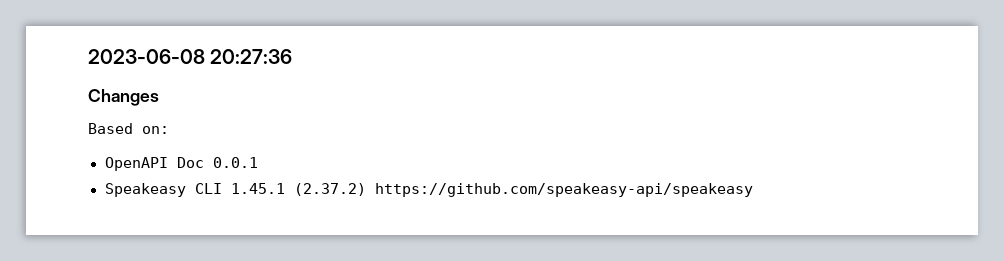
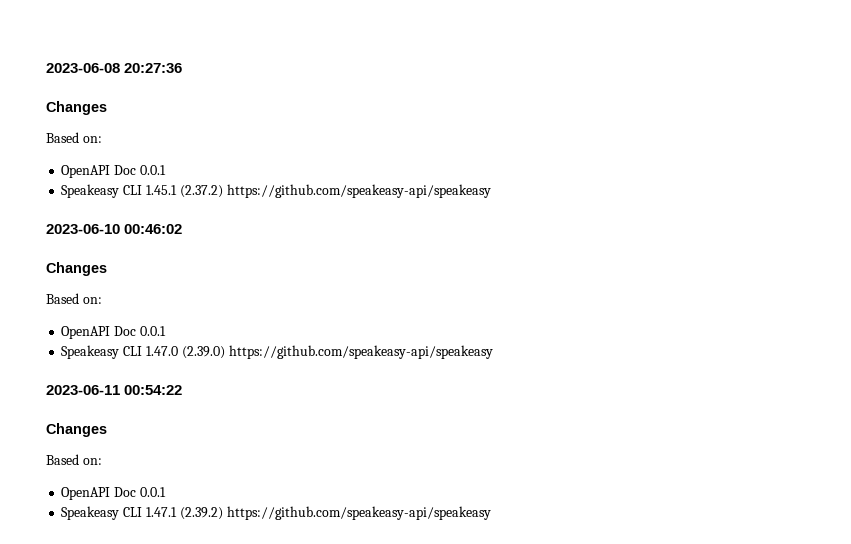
+ 2023-06-10 00:46:02
+ Changes
+ Based on:
+ OpenAPI Doc 0.0.1
+ Speakeasy CLI 1.47.0 (2.39.0) https://github.com/speakeasy-api/speakeasy
+ 2023-06-11 00:54:22
+ Changes
+ Based on:
+ OpenAPI Doc 0.0.1
+ Speakeasy CLI 1.47.1 (2.39.2) https://github.com/speakeasy-api/speakeasy

